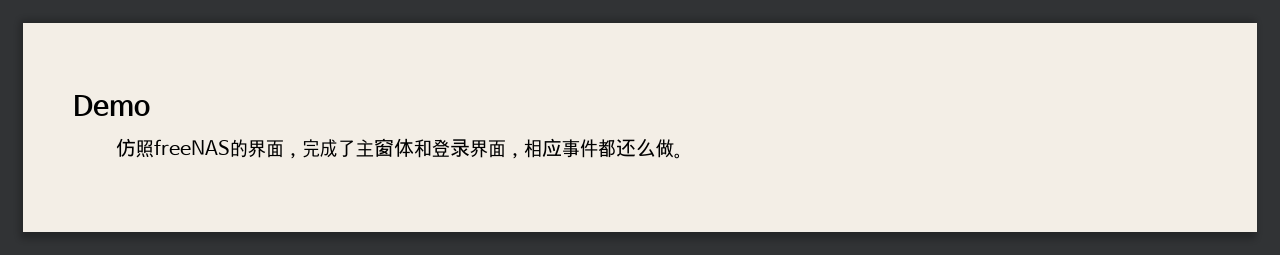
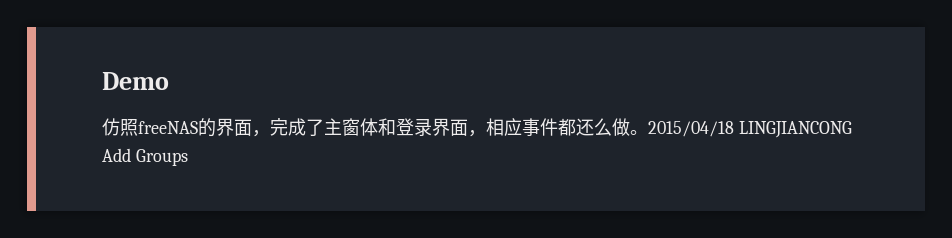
+ 2015/04/18 LINGJIANCONG Add Groups

